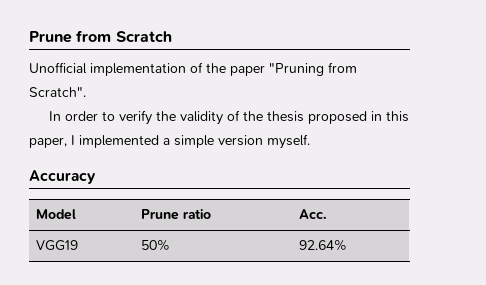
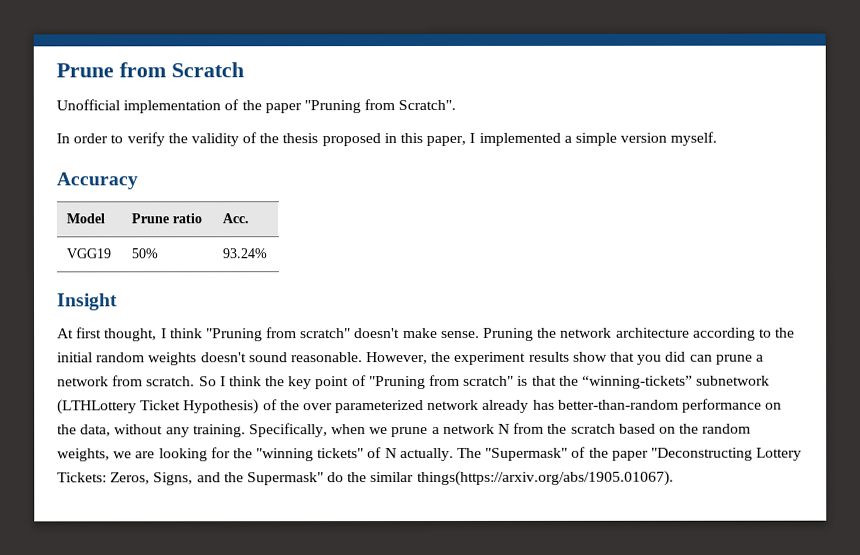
- VGG19 | 50% | 92.64%
+ VGG19 | 50% | 93.24%
+ Insight
+ At first thought, I think "Pruning from scratch" doesn't make sense. Pruning the network architecture according to the initial random weights doesn't sound reasonable. However, the experiment results show that you did can prune a network from scratch. So I think the key point of "Pruning from scratch" is that the “winning-tickets” subnetwork (LTHLottery Ticket Hypothesis) of the over parameterized network already has better-than-random performance on the data, without any training. Specifically, when we prune a network N from the scratch based on the random weights, we are looking for the "winning tickets" of N actually. The "Supermask" of the paper "Deconstructing Lottery Tickets: Zeros, Signs, and the Supermask" do the similar things(https://arxiv.org/abs/1905.01067).

